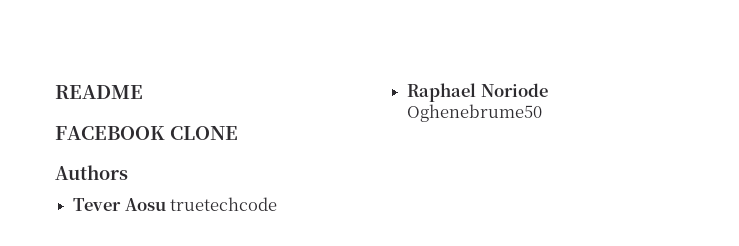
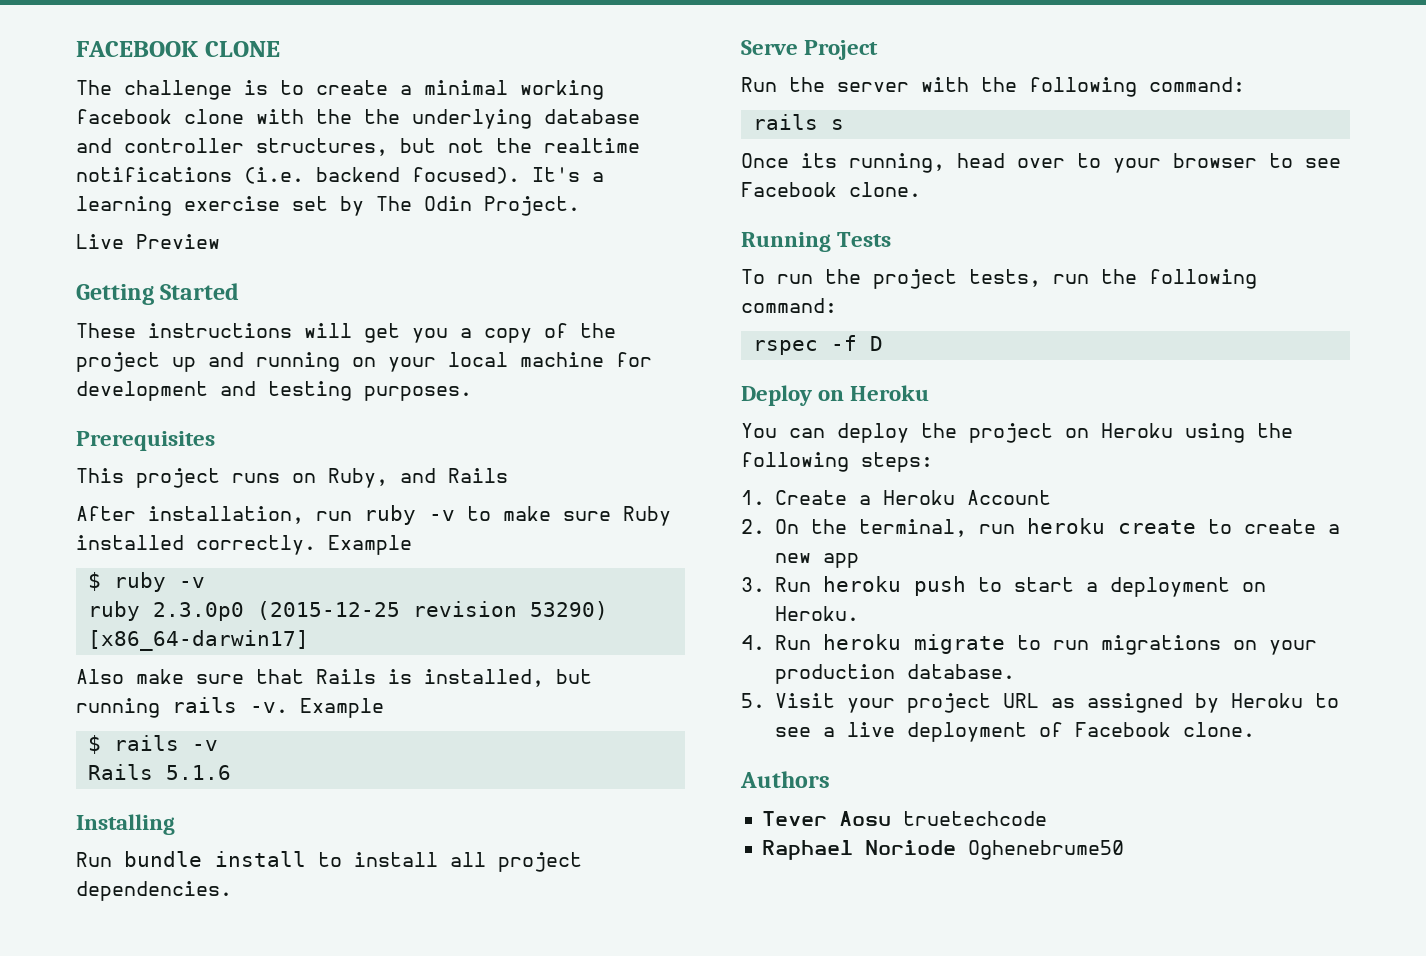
- README
+ The challenge is to create a minimal working facebook clone with the the underlying database and controller structures, but not the realtime notifications (i.e. backend focused). It's a learning exercise set by The Odin Project.
+ Live Preview
+ Getting Started
+ These instructions will get you a copy of the project up and running on your local machine for development and testing purposes.
+ Prerequisites
+ This project runs on Ruby, and Rails
+ After installation, run ruby -v to make sure Ruby installed correctly. Example
+ $ ruby -v
+ ruby 2.3.0p0 (2015-12-25 revision 53290) [x86_64-darwin17]
+ Also make sure that Rails is installed, but running rails -v. Example
+ $ rails -v
+ Rails 5.1.6
+ Installing
+ Run bundle install to install all project dependencies.
+ Serve Project
+ Run the server with the following command:
+ rails s
+ Once its running, head over to your browser to see Facebook clone.
+ Running Tests
+ To run the project tests, run the following command:
+ rspec -f D
+ Deploy on Heroku
+ You can deploy the project on Heroku using the following steps:
+ 1. Create a Heroku Account
+ 2. On the terminal, run heroku create to create a new app
+ 3. Run heroku push to start a deployment on Heroku.
+ 4. Run heroku migrate to run migrations on your production database.
+ 5. Visit your project URL as assigned by Heroku to see a live deployment of Facebook clone.

